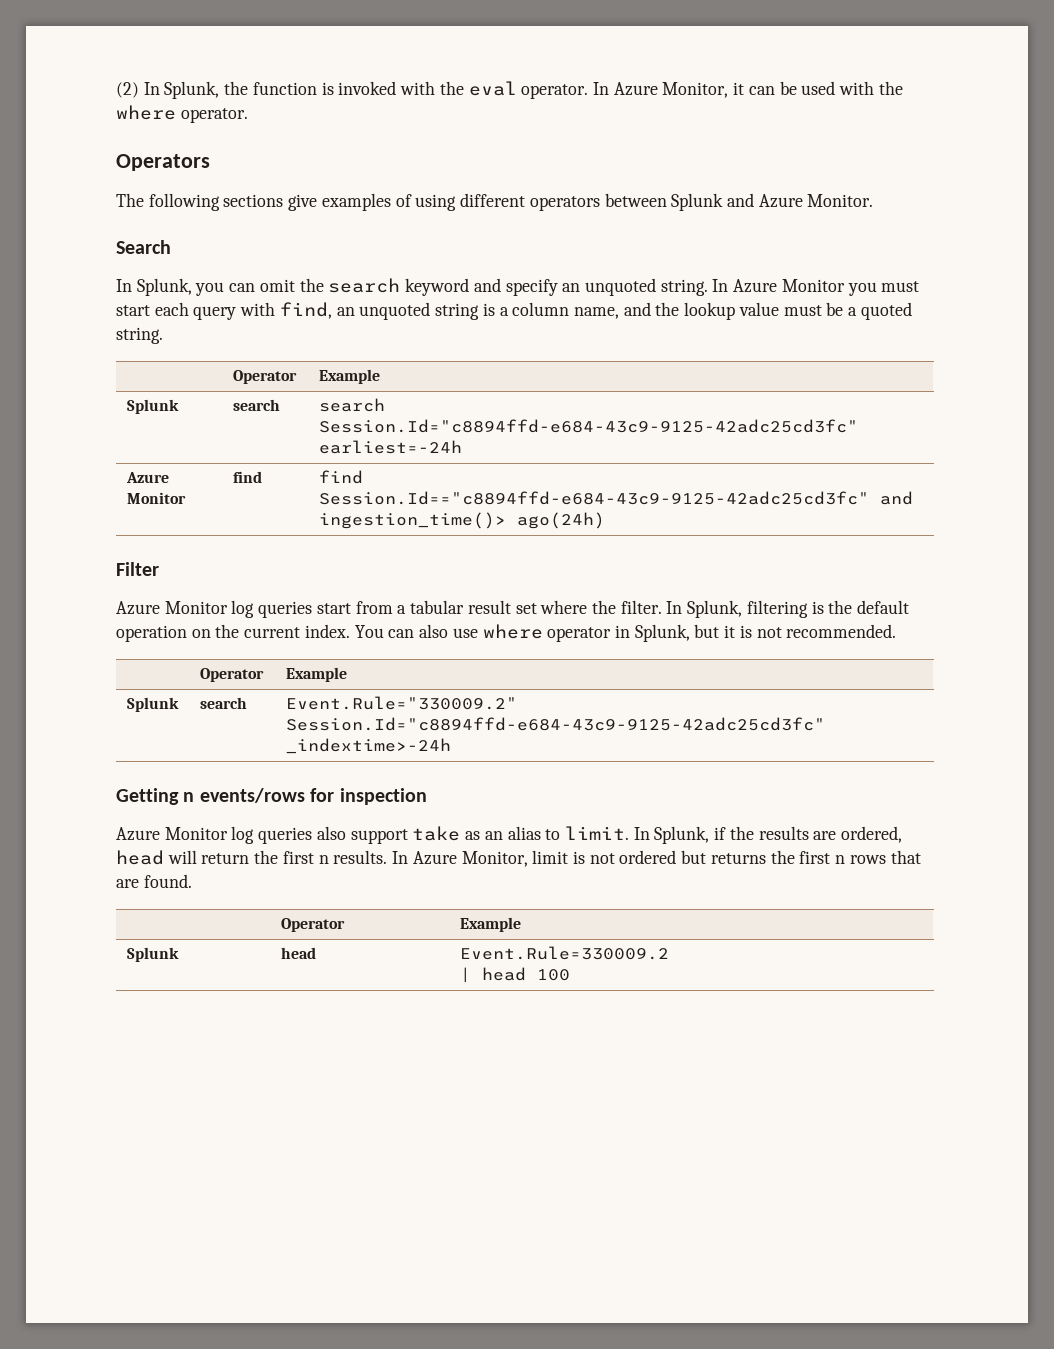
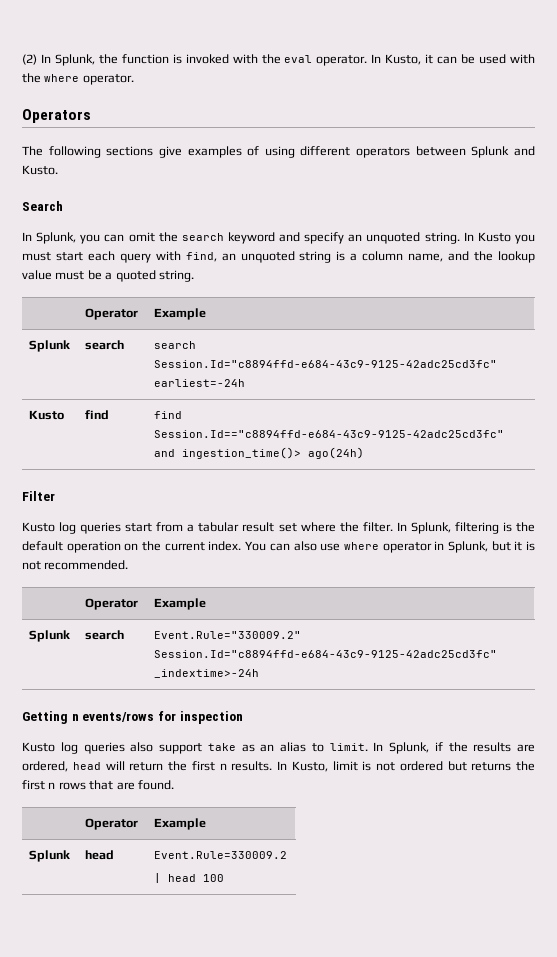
- In Azure Monitor, it can be used with the where operator.
+ In Kusto, it can be used with the where operator.
- The following sections give examples of using different operators between Splunk and Azure Monitor.
+ The following sections give examples of using different operators between Splunk and Kusto.
- In Azure Monitor you must start each query with find, an unquoted string is a column name, and the lookup value must be a quoted string.
+ In Kusto you must start each query with find, an unquoted string is a column name, and the lookup value must be a quoted string.
- Azure Monitor | find | find Session.Id=="c8894ffd-e684-43c9-9125-42adc25cd3fc" and ingestion_time()> ago(24h)
+ Kusto | find | find Session.Id=="c8894ffd-e684-43c9-9125-42adc25cd3fc" and ingestion_time()> ago(24h)
- Azure Monitor log queries start from a tabular result set where the filter.
+ Kusto log queries start from a tabular result set where the filter.
- Azure Monitor log queries also support take as an alias to limit.
+ Kusto log queries also support take as an alias to limit.
- In Azure Monitor, limit is not ordered but returns the first n rows that are found.
+ In Kusto, limit is not ordered but returns the first n rows that are found.

